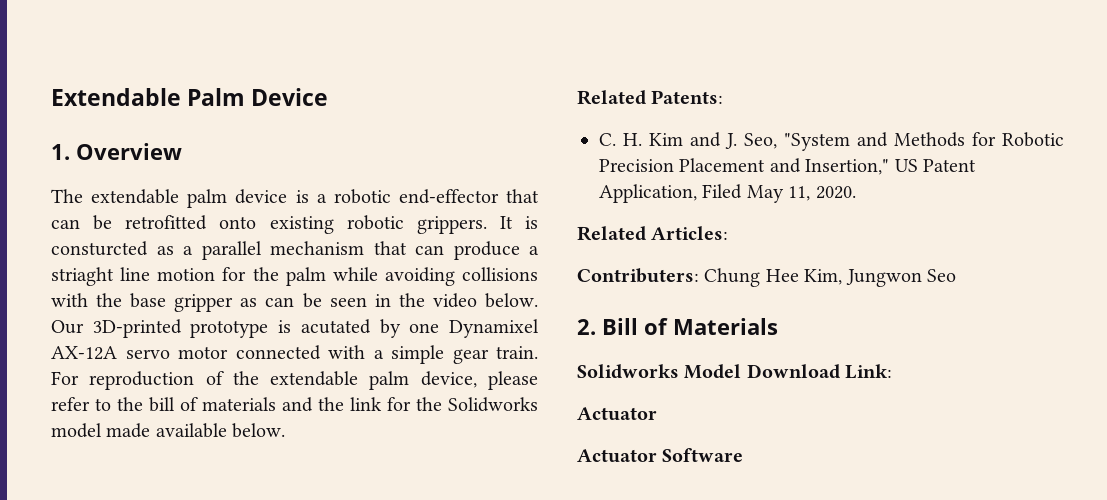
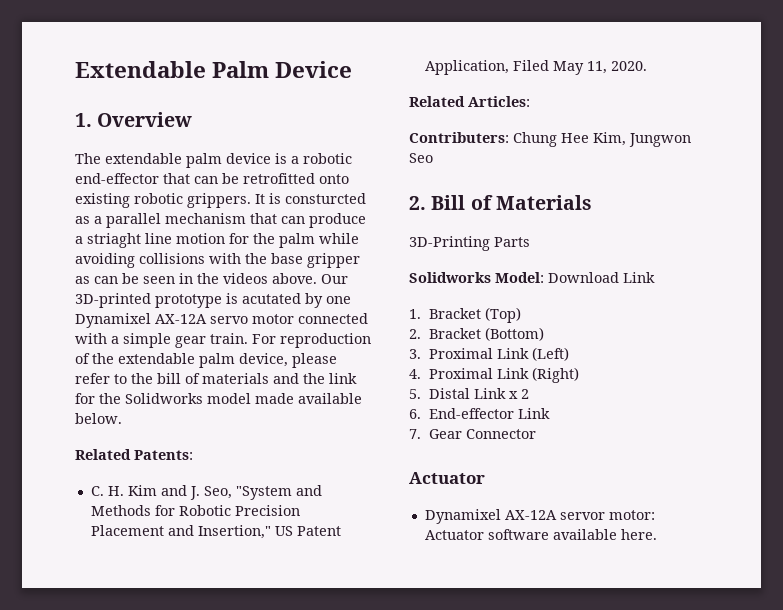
- It is consturcted as a parallel mechanism that can produce a striaght line motion for the palm while avoiding collisions with the base gripper as can be seen in the video below.
+ It is consturcted as a parallel mechanism that can produce a striaght line motion for the palm while avoiding collisions with the base gripper as can be seen in the videos above.
- Solidworks Model Download Link:
+ 3D-Printing Parts
+ Solidworks Model: Download Link
+ 1. Bracket (Top)
+ 2. Bracket (Bottom)
+ 3. Proximal Link (Left)
+ 4. Proximal Link (Right)
+ 5. Distal Link x 2
+ 6. End-effector Link
+ 7. Gear Connector
  Actuator
- Actuator Software
+ Dynamixel AX-12A servor motor: Actuator software available here.

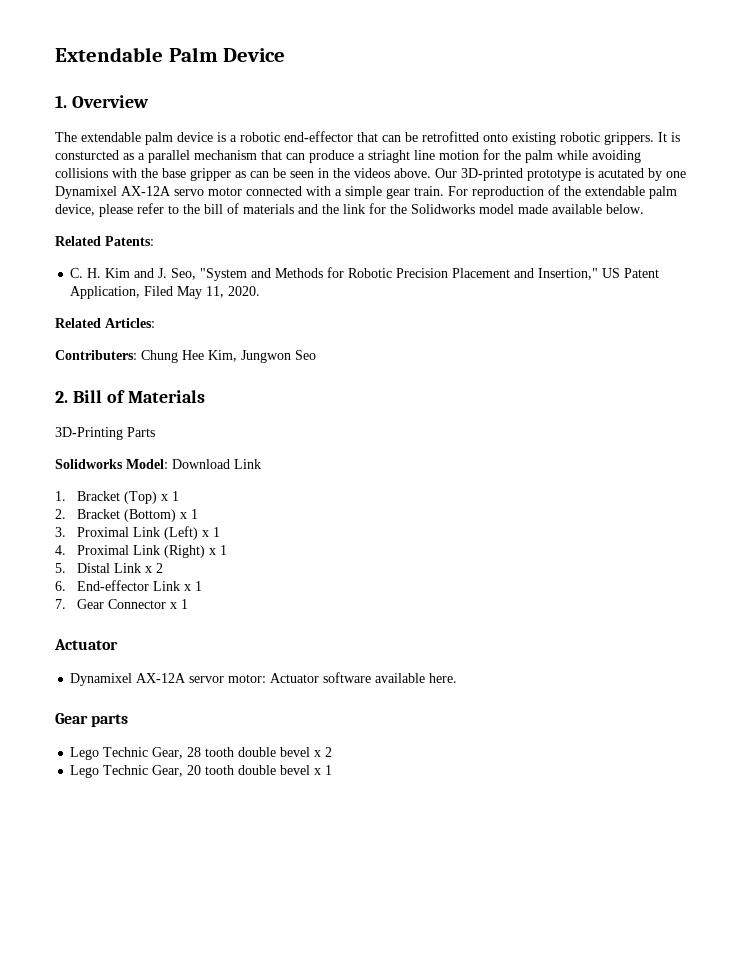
- 1. Bracket (Top)
+ 1. Bracket (Top) x 1
- 2. Bracket (Bottom)
+ 2. Bracket (Bottom) x 1
- 3. Proximal Link (Left)
+ 3. Proximal Link (Left) x 1
- 4. Proximal Link (Right)
+ 4. Proximal Link (Right) x 1
- 6. End-effector Link
+ 6. End-effector Link x 1
- 7. Gear Connector
+ 7. Gear Connector x 1
+ Gear parts
+ Lego Technic Gear, 28 tooth double bevel x 2
+ Lego Technic Gear, 20 tooth double bevel x 1

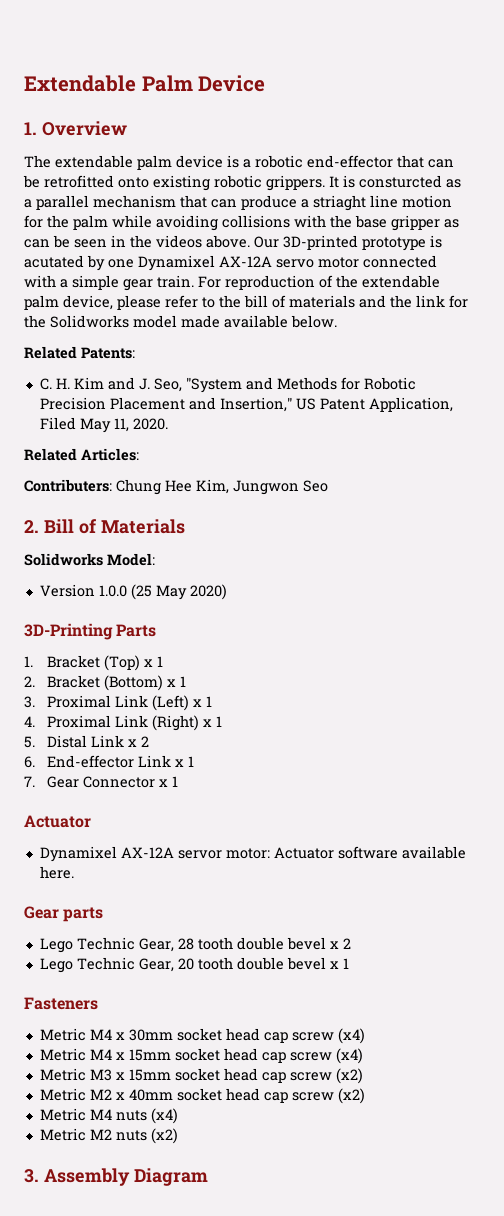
+ Solidworks Model:
+ Version 1.0.0 (25 May 2020)
  3D-Printing Parts
- Solidworks Model: Download Link
+ Fasteners
+ Metric M4 x 30mm socket head cap screw (x4)
+ Metric M4 x 15mm socket head cap screw (x4)
+ Metric M3 x 15mm socket head cap screw (x2)
+ Metric M2 x 40mm socket head cap screw (x2)
+ Metric M4 nuts (x4)
+ Metric M2 nuts (x2)
+ 3. Assembly Diagram

